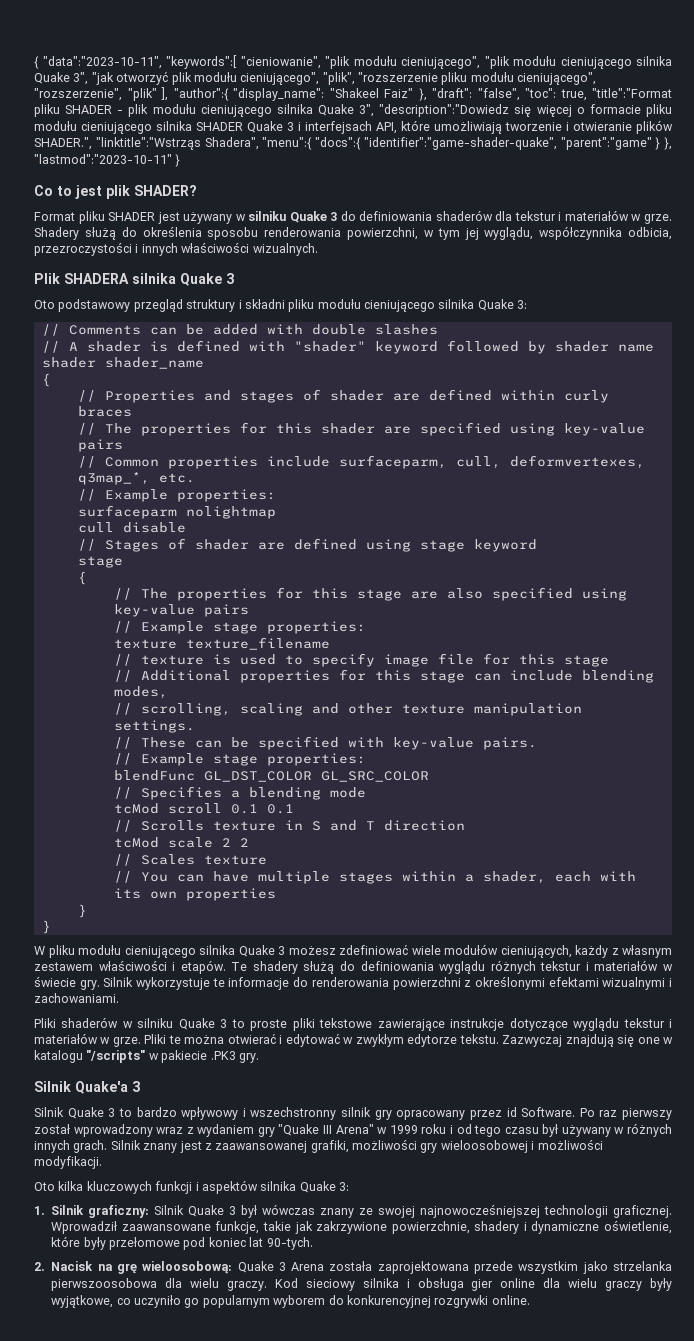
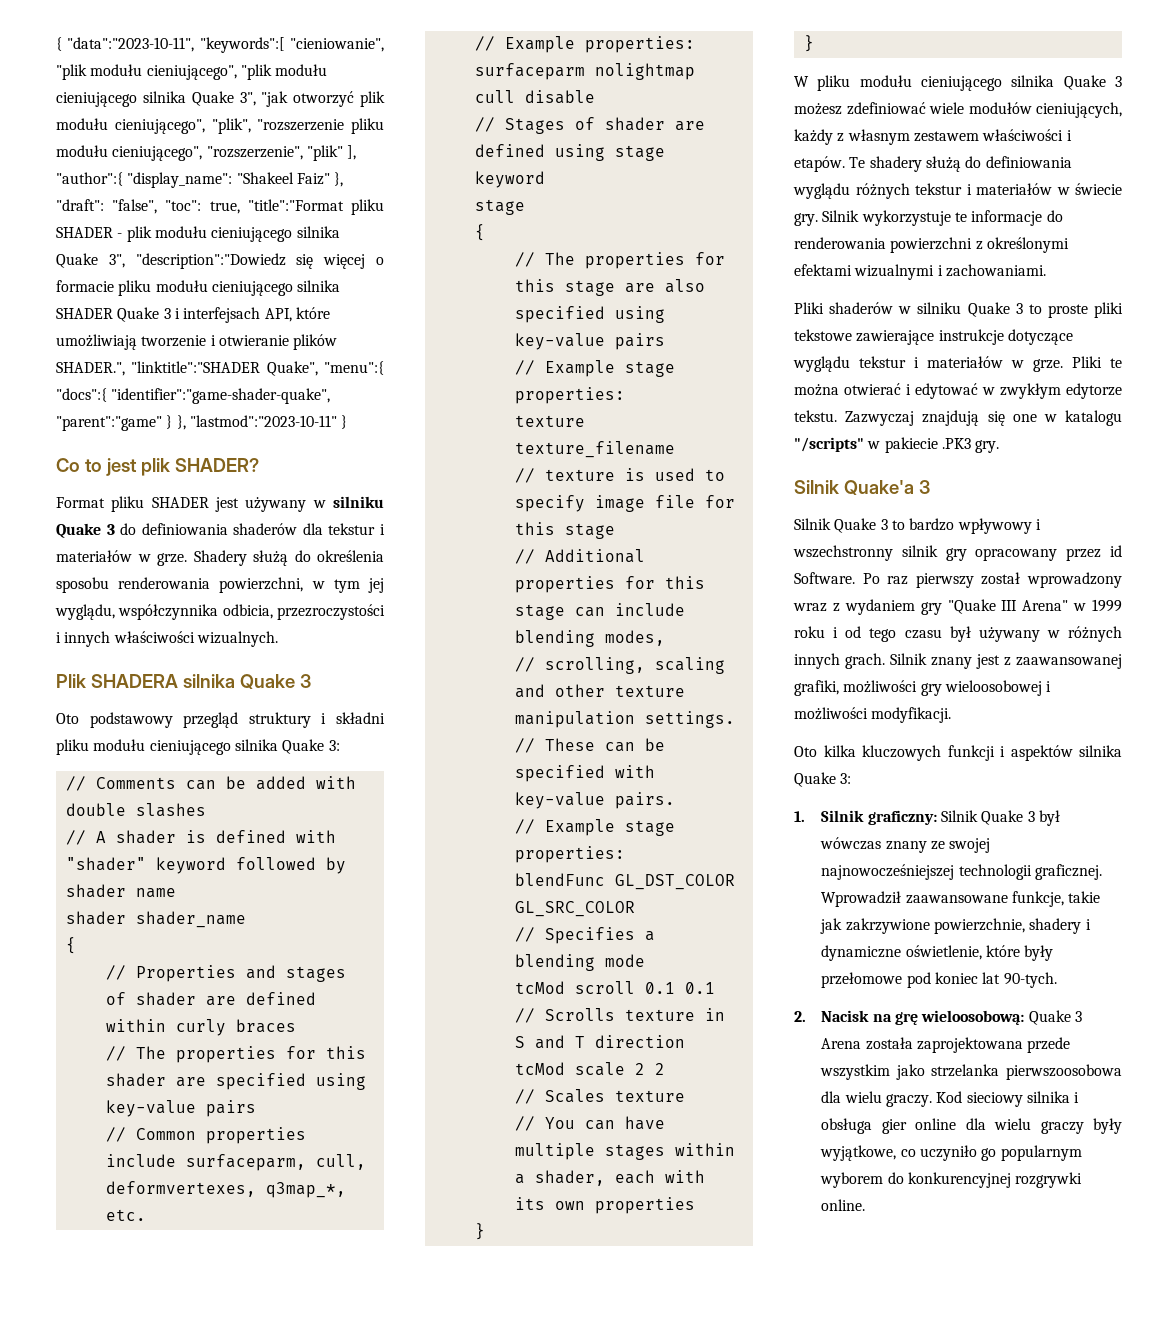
- true, "title":"Format pliku SHADER - plik modułu cieniującego silnika Quake 3", "description":"Dowiedz się więcej o formacie pliku modułu cieniującego silnika SHADER Quake 3 i interfejsach API, które umożliwiają tworzenie i otwieranie plików SHADER.", "linktitle":"Wstrząs Shadera", "menu":{ "docs":{ "identifier":"game-shader-quake", "parent":"game" } }, "lastmod":"2023-10-11" }
+ true, "title":"Format pliku SHADER - plik modułu cieniującego silnika Quake 3", "description":"Dowiedz się więcej o formacie pliku modułu cieniującego silnika SHADER Quake 3 i interfejsach API, które umożliwiają tworzenie i otwieranie plików SHADER.", "linktitle":"SHADER Quake", "menu":{ "docs":{ "identifier":"game-shader-quake", "parent":"game" } }, "lastmod":"2023-10-11" }

